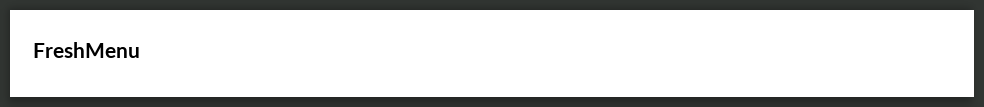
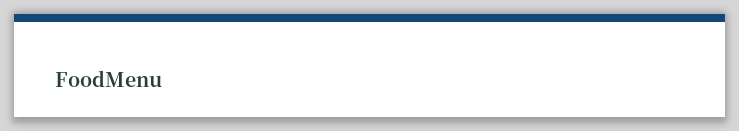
- FreshMenu
+ FoodMenu

